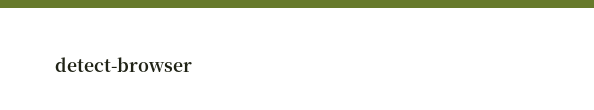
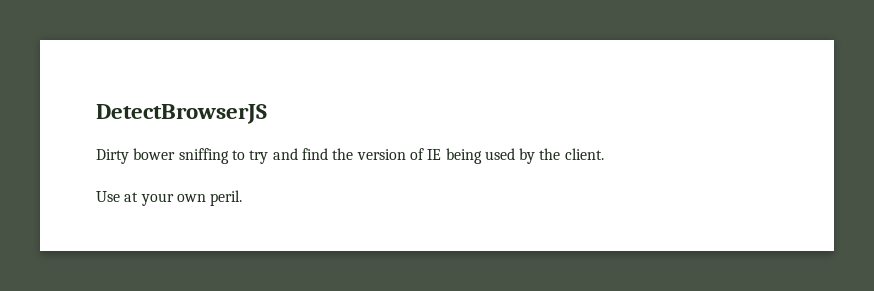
- detect-browser
+ DetectBrowserJS
+ Dirty bower sniffing to try and find the version of IE being used by the client.
+ Use at your own peril.

